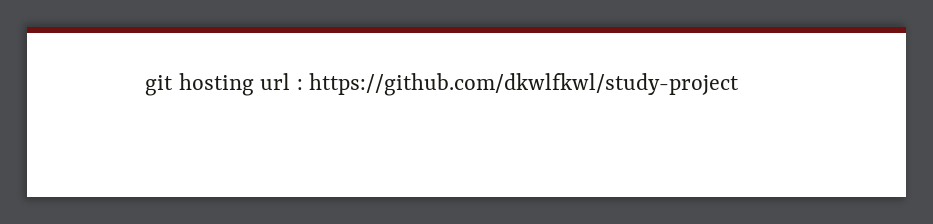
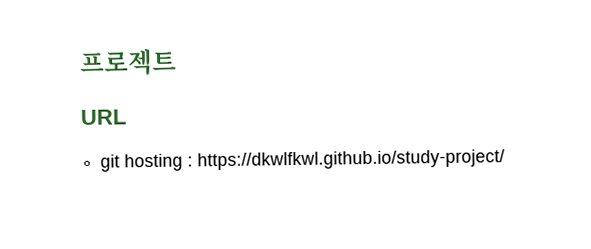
- git hosting url : https://github.com/dkwlfkwl/study-project
+ 프로젝트
+ URL
+ git hosting : https://dkwlfkwl.github.io/study-project/

